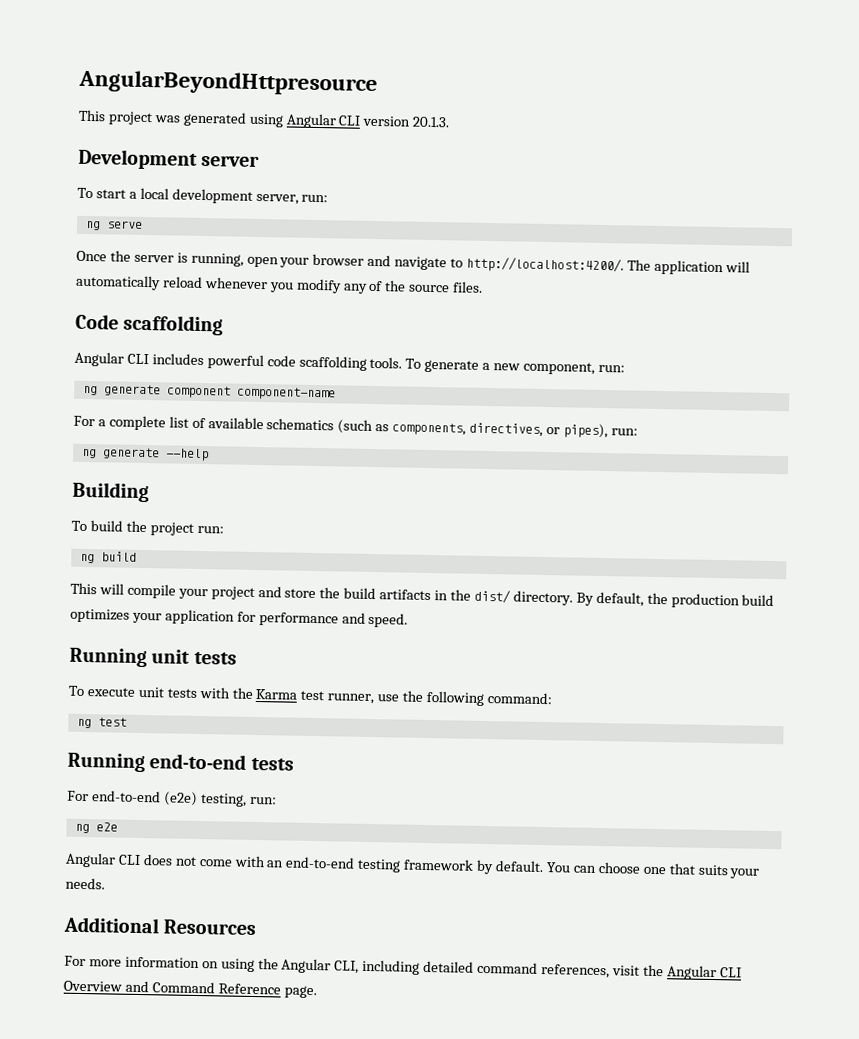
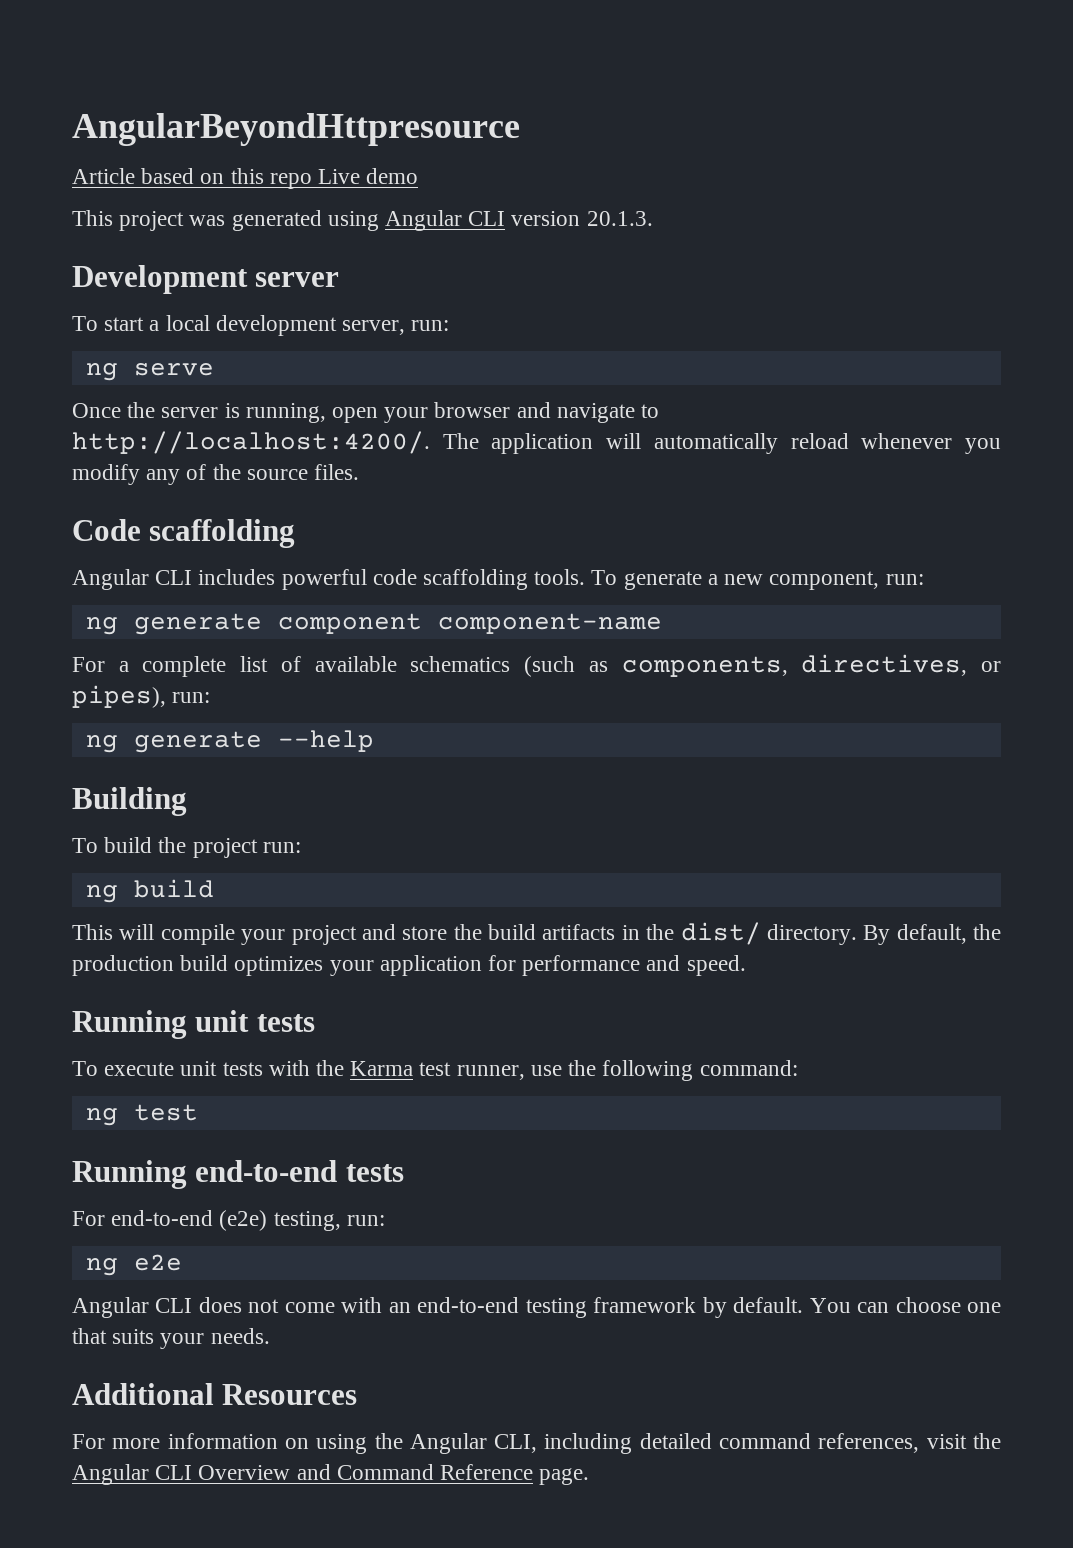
+ Article based on this repo Live demo

